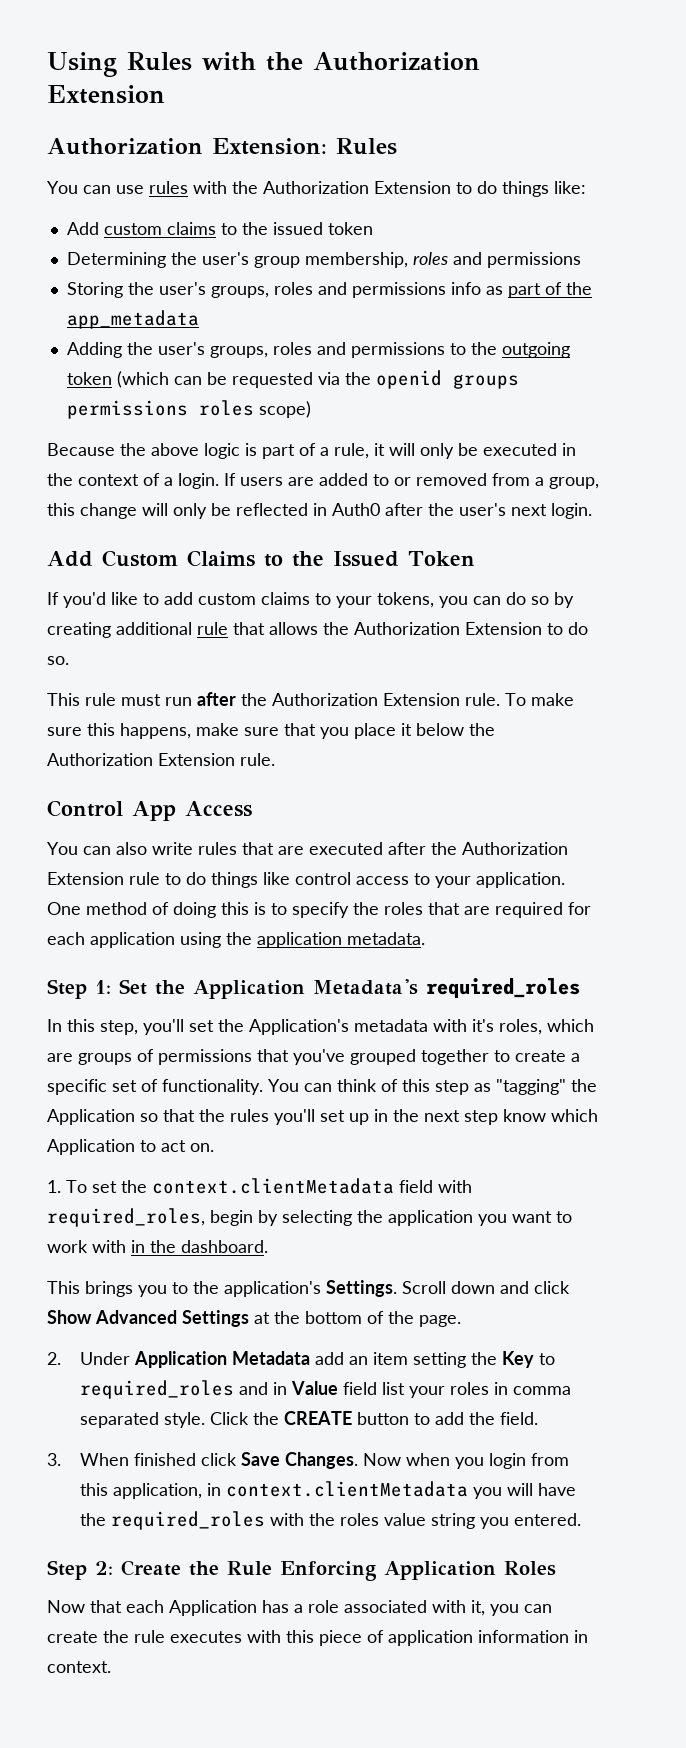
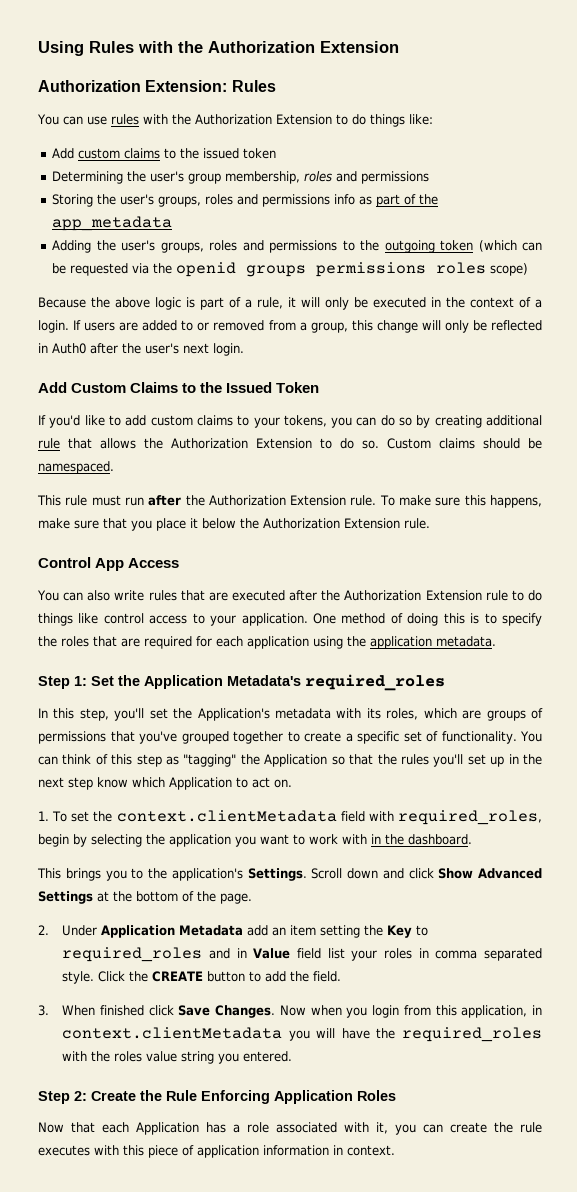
+ Custom claims should be namespaced.
- In this step, you'll set the Application's metadata with it's roles, which are groups of permissions that you've grouped together to create a specific set of functionality.
+ In this step, you'll set the Application's metadata with its roles, which are groups of permissions that you've grouped together to create a specific set of functionality.

